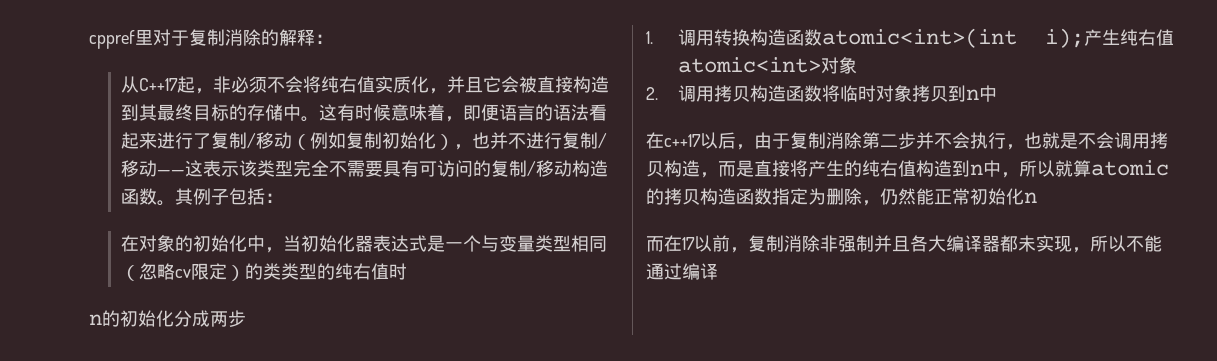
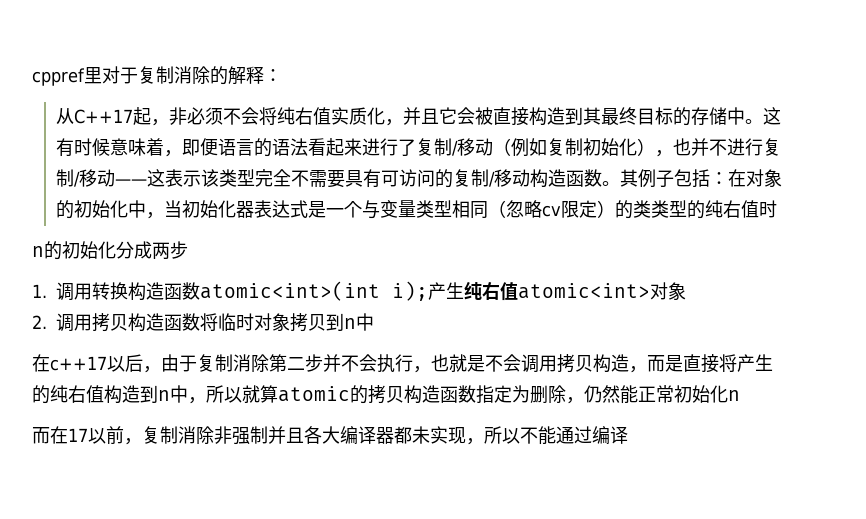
- 其例子包括：
- 在对象的初始化中，当初始化器表达式是一个与变量类型相同（忽略cv限定）的类类型的纯右值时
+ 其例子包括：在对象的初始化中，当初始化器表达式是一个与变量类型相同（忽略cv限定）的类类型的纯右值时

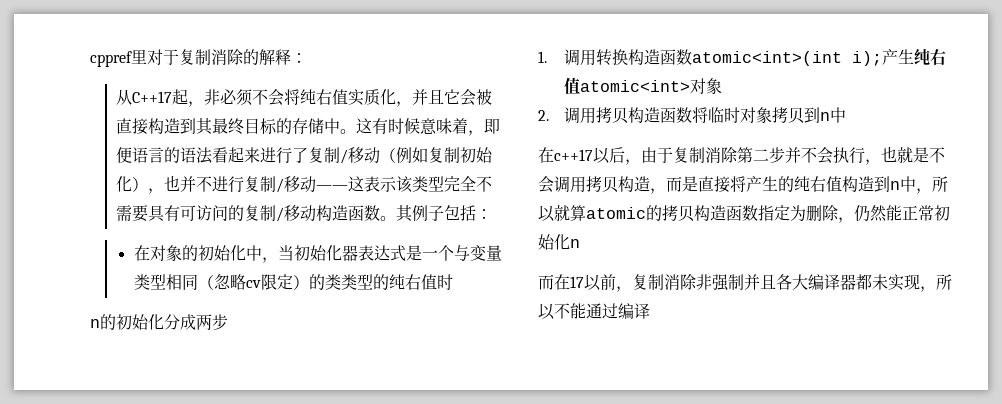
- 其例子包括：在对象的初始化中，当初始化器表达式是一个与变量类型相同（忽略cv限定）的类类型的纯右值时
+ 其例子包括：
+ 在对象的初始化中，当初始化器表达式是一个与变量类型相同（忽略cv限定）的类类型的纯右值时

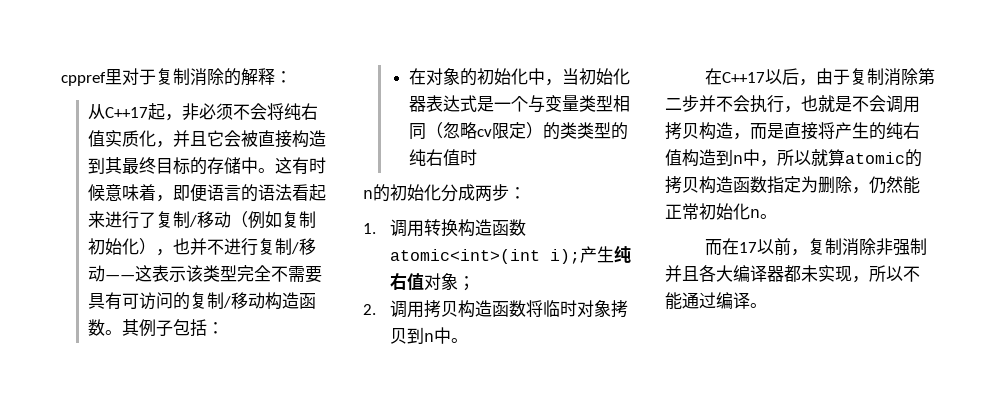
- n的初始化分成两步
+ n的初始化分成两步：
- 1.调用转换构造函数atomic<int>(int i);产生纯右值atomic<int>对象
+ 1.调用转换构造函数atomic<int>(int i);产生纯右值对象；
- 2.调用拷贝构造函数将临时对象拷贝到n中
- 在c++17以后，由于复制消除第二步并不会执行，也就是不会调用拷贝构造，而是直接将产生的纯右值构造到n中，所以就算atomic的拷贝构造函数指定为删除，仍然能正常初始化n
+ 2.调用拷贝构造函数将临时对象拷贝到n中。
+ 在C++17以后，由于复制消除第二步并不会执行，也就是不会调用拷贝构造，而是直接将产生的纯右值构造到n中，所以就算atomic的拷贝构造函数指定为删除，仍然能正常初始化n。
- 而在17以前，复制消除非强制并且各大编译器都未实现，所以不能通过编译
+ 而在17以前，复制消除非强制并且各大编译器都未实现，所以不能通过编译。

